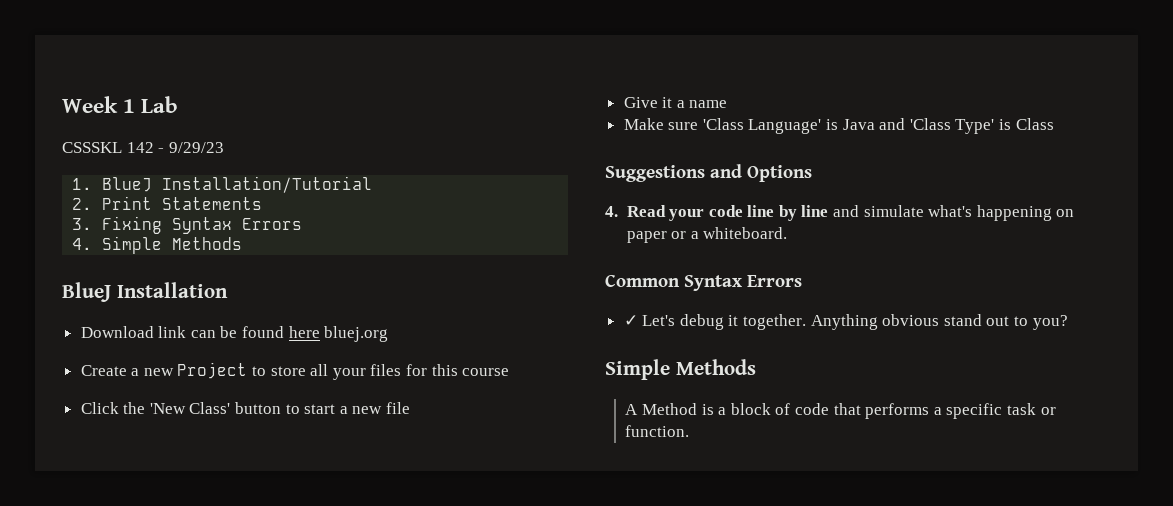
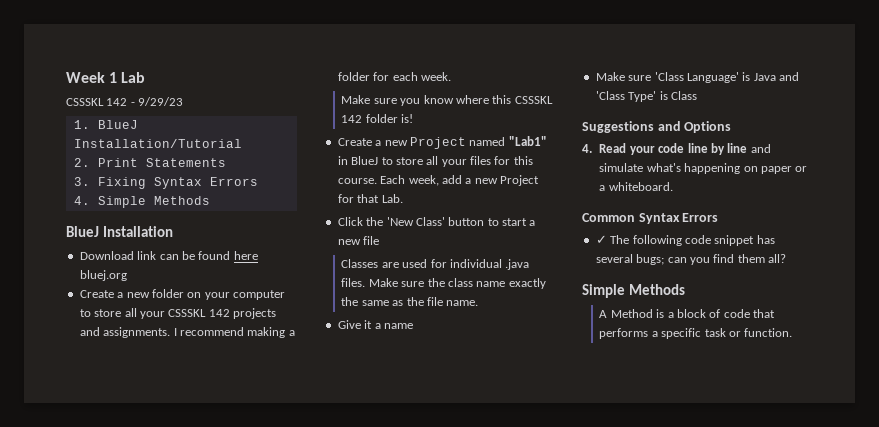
+ Create a new folder on your computer to store all your CSSSKL 142 projects and assignments. I recommend making a folder for each week.
+ Make sure you know where this CSSSKL 142 folder is!
- Create a new Project to store all your files for this course
+ Create a new Project named "Lab1" in BlueJ to store all your files for this course. Each week, add a new Project for that Lab.
+ Classes are used for individual .java files. Make sure the class name exactly the same as the file name.
- ✓ Let's debug it together. Anything obvious stand out to you?
+ ✓ The following code snippet has several bugs; can you find them all?

